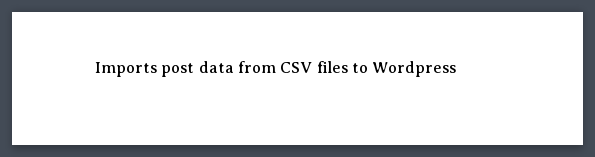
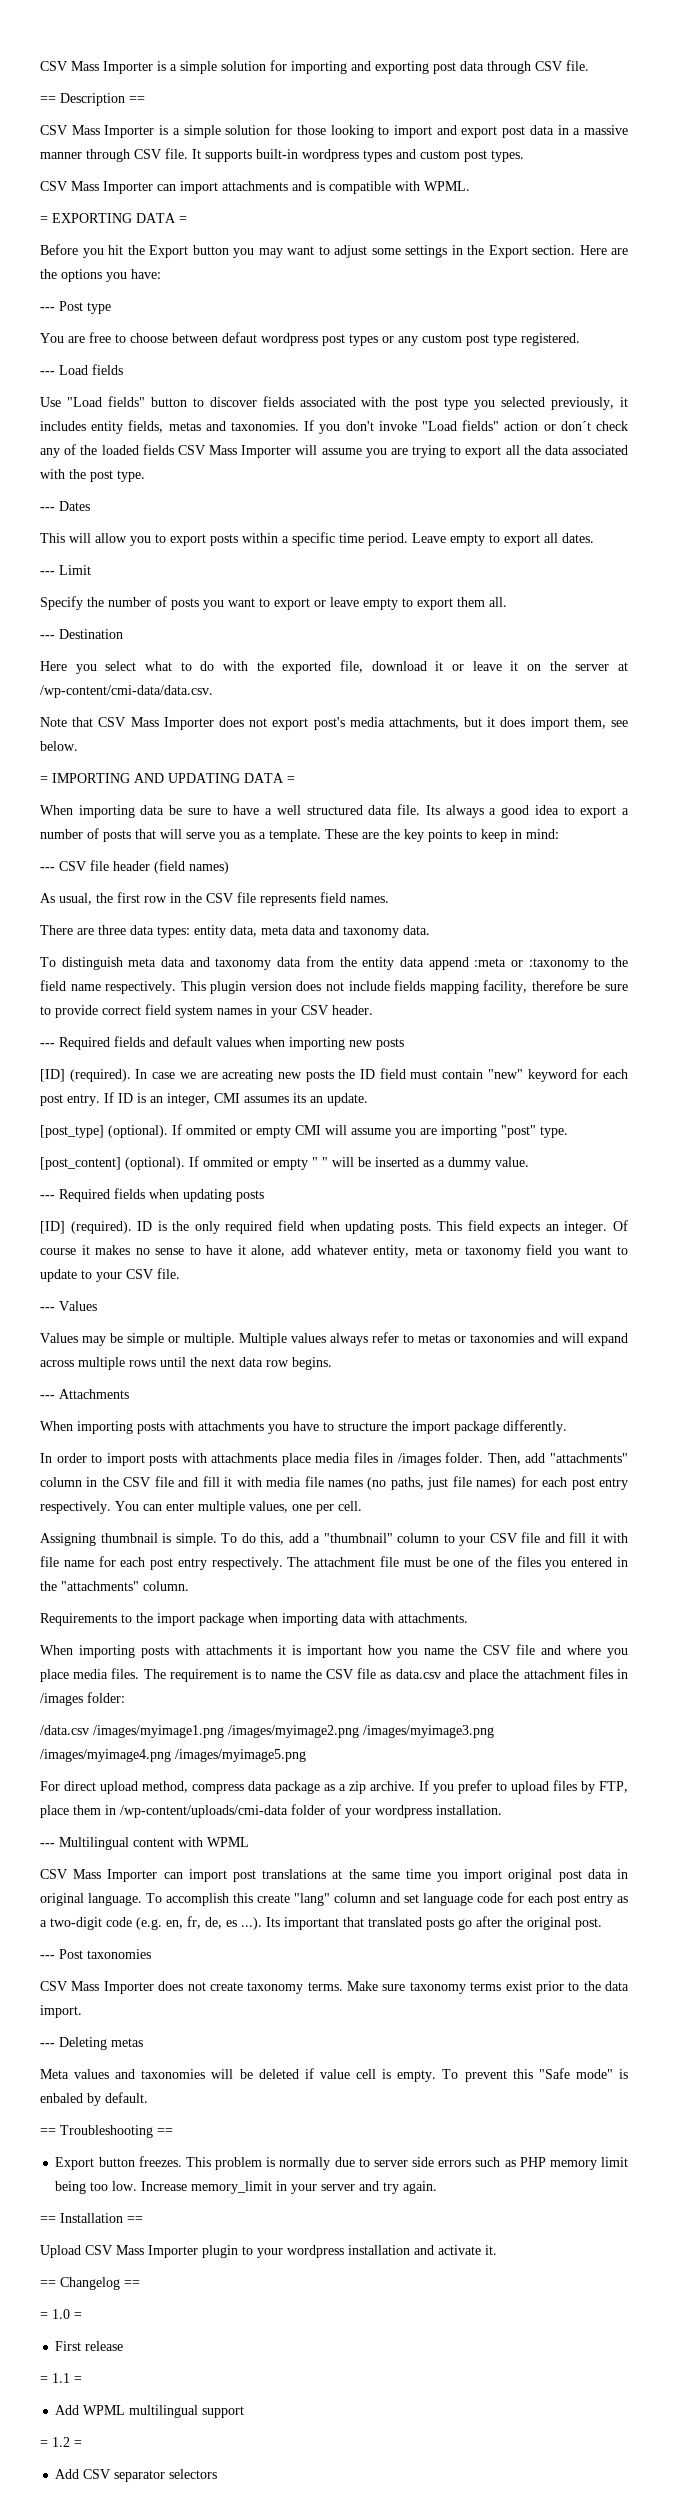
- Imports post data from CSV files to Wordpress
+ CSV Mass Importer is a simple solution for importing and exporting post data through CSV file.
+ == Description ==
+ CSV Mass Importer is a simple solution for those looking to import and export post data in a massive manner through CSV file. It supports built-in wordpress types and custom post types.
+ CSV Mass Importer can import attachments and is compatible with WPML.
+ = EXPORTING DATA =
+ Before you hit the Export button you may want to adjust some settings in the Export section. Here are the options you have:
+ --- Post type
+ You are free to choose between defaut wordpress post types or any custom post type registered.
+ --- Load fields
+ Use "Load fields" button to discover fields associated with the post type you selected previously, it includes entity fields, metas and taxonomies. If you don't invoke "Load fields" action or don´t check any of the loaded fields CSV Mass Importer will assume you are trying to export all the data associated with the post type.
+ --- Dates
+ This will allow you to export posts within a specific time period. Leave empty to export all dates.
+ --- Limit
+ Specify the number of posts you want to export or leave empty to export them all.
+ --- Destination
+ Here you select what to do with the exported file, download it or leave it on the server at /wp-content/cmi-data/data.csv.
+ Note that CSV Mass Importer does not export post's media attachments, but it does import them, see below.
+ = IMPORTING AND UPDATING DATA =
+ When importing data be sure to have a well structured data file. Its always a good idea to export a number of posts that will serve you as a template. These are the key points to keep in mind:
+ --- CSV file header (field names)
+ As usual, the first row in the CSV file represents field names.
+ There are three data types: entity data, meta data and taxonomy data.
+ To distinguish meta data and taxonomy data from the entity data append :meta or :taxonomy to the field name respectively. This plugin version does not include fields mapping facility, therefore be sure to provide correct field system names in your CSV header.
+ --- Required fields and default values when importing new posts
+ [ID] (required). In case we are acreating new posts the ID field must contain "new" keyword for each post entry. If ID is an integer, CMI assumes its an update.
+ [post_type] (optional). If ommited or empty CMI will assume you are importing "post" type.
+ [post_content] (optional). If ommited or empty " " will be inserted as a dummy value.
+ --- Required fields when updating posts
+ [ID] (required). ID is the only required field when updating posts. This field expects an integer. Of course it makes no sense to have it alone, add whatever entity, meta or taxonomy field you want to update to your CSV file.
+ --- Values
+ Values may be simple or multiple. Multiple values always refer to metas or taxonomies and will expand across multiple rows until the next data row begins.
+ --- Attachments
+ When importing posts with attachments you have to structure the import package differently.
+ In order to import posts with attachments place media files in /images folder. Then, add "attachments" column in the CSV file and fill it with media file names (no paths, just file names) for each post entry respectively. You can enter multiple values, one per cell.
+ Assigning thumbnail is simple. To do this, add a "thumbnail" column to your CSV file and fill it with file name for each post entry respectively. The attachment file must be one of the files you entered in the "attachments" column.
+ Requirements to the import package when importing data with attachments.
+ When importing posts with attachments it is important how you name the CSV file and where you place media files. The requirement is to name the CSV file as data.csv and place the attachment files in /images folder:
+ /data.csv /images/myimage1.png /images/myimage2.png /images/myimage3.png /images/myimage4.png /images/myimage5.png
+ For direct upload method, compress data package as a zip archive. If you prefer to upload files by FTP, place them in /wp-content/uploads/cmi-data folder of your wordpress installation.
+ --- Multilingual content with WPML
+ CSV Mass Importer can import post translations at the same time you import original post data in original language. To accomplish this create "lang" column and set language code for each post entry as a two-digit code (e.g. en, fr, de, es ...). Its important that translated posts go after the original post.
+ --- Post taxonomies
+ CSV Mass Importer does not create taxonomy terms. Make sure taxonomy terms exist prior to the data import.
+ --- Deleting metas
+ Meta values and taxonomies will be deleted if value cell is empty. To prevent this "Safe mode" is enbaled by default.
+ == Troubleshooting ==
+ Export button freezes. This problem is normally due to server side errors such as PHP memory limit being too low. Increase memory_limit in your server and try again.
+ == Installation ==
+ Upload CSV Mass Importer plugin to your wordpress installation and activate it.
+ == Changelog ==
+ = 1.0 =
+ First release
+ = 1.1 =
+ Add WPML multilingual support
+ = 1.2 =
+ Add CSV separator selectors

